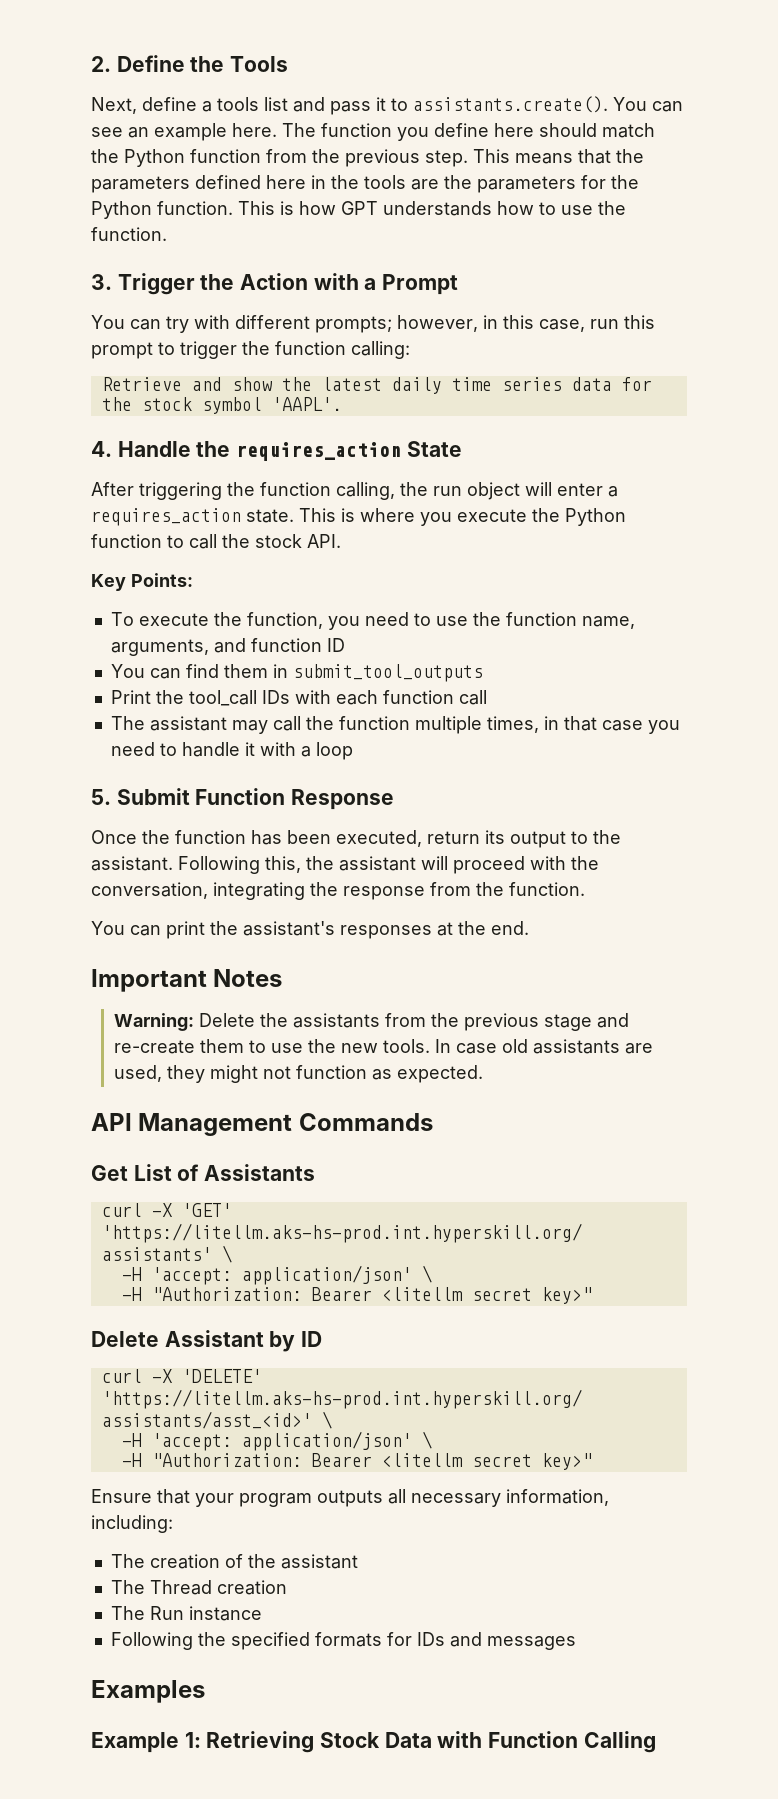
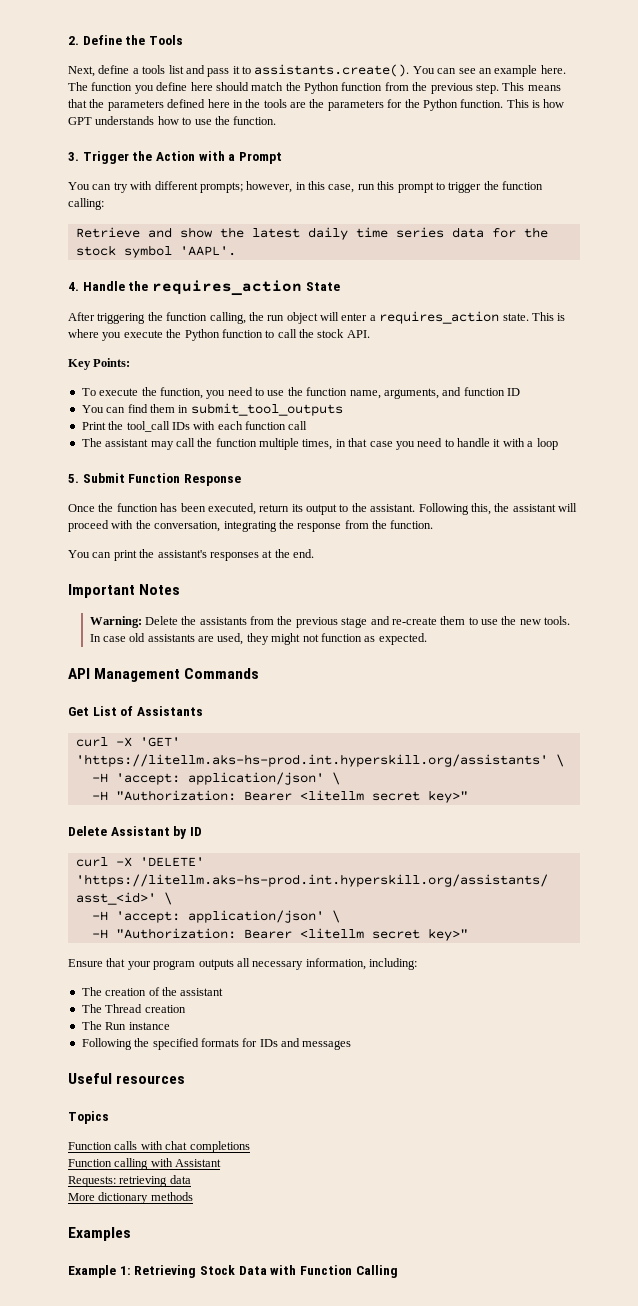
+ Useful resources
+ Topics
+ Function calls with chat completions
+ Function calling with Assistant
+ Requests: retrieving data
+ More dictionary methods

